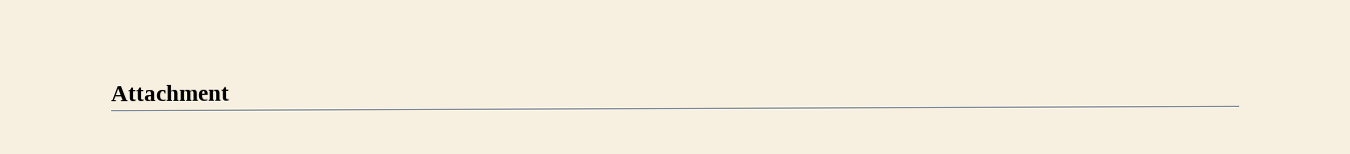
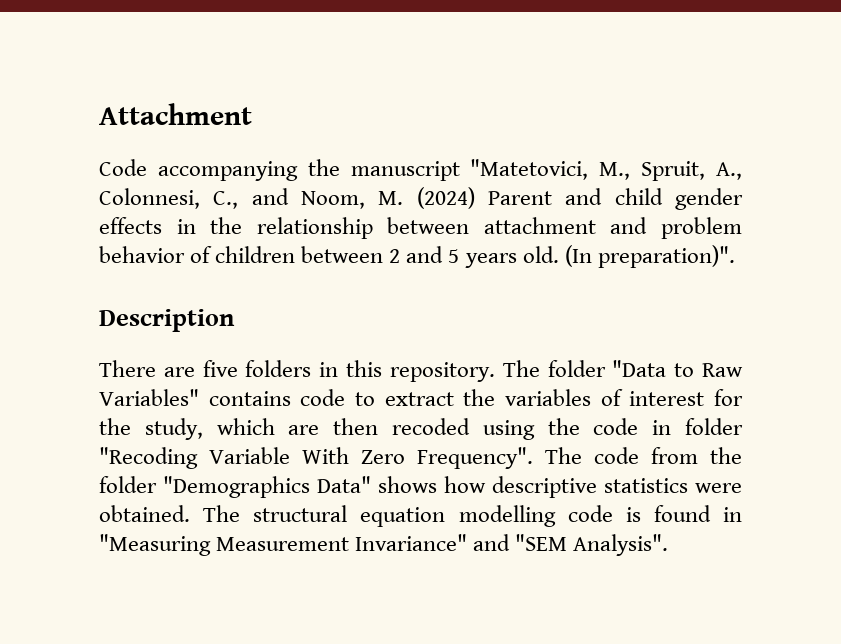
+ Code accompanying the manuscript "Matetovici, M., Spruit, A., Colonnesi, C., and Noom, M. (2024) Parent and child gender effects in the relationship between attachment and problem behavior of children between 2 and 5 years old. (In preparation)".
+ Description
+ There are five folders in this repository. The folder "Data to Raw Variables" contains code to extract the variables of interest for the study, which are then recoded using the code in folder "Recoding Variable With Zero Frequency". The code from the folder "Demographics Data" shows how descriptive statistics were obtained. The structural equation modelling code is found in "Measuring Measurement Invariance" and "SEM Analysis".

